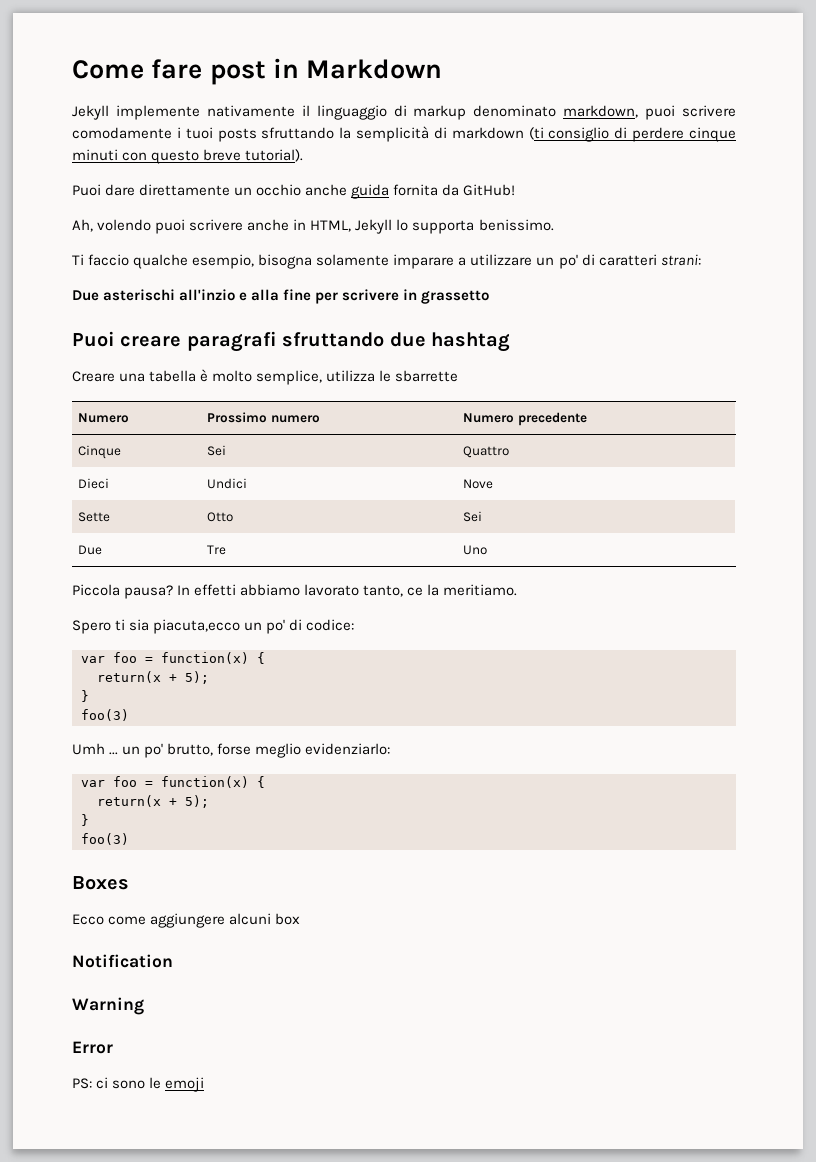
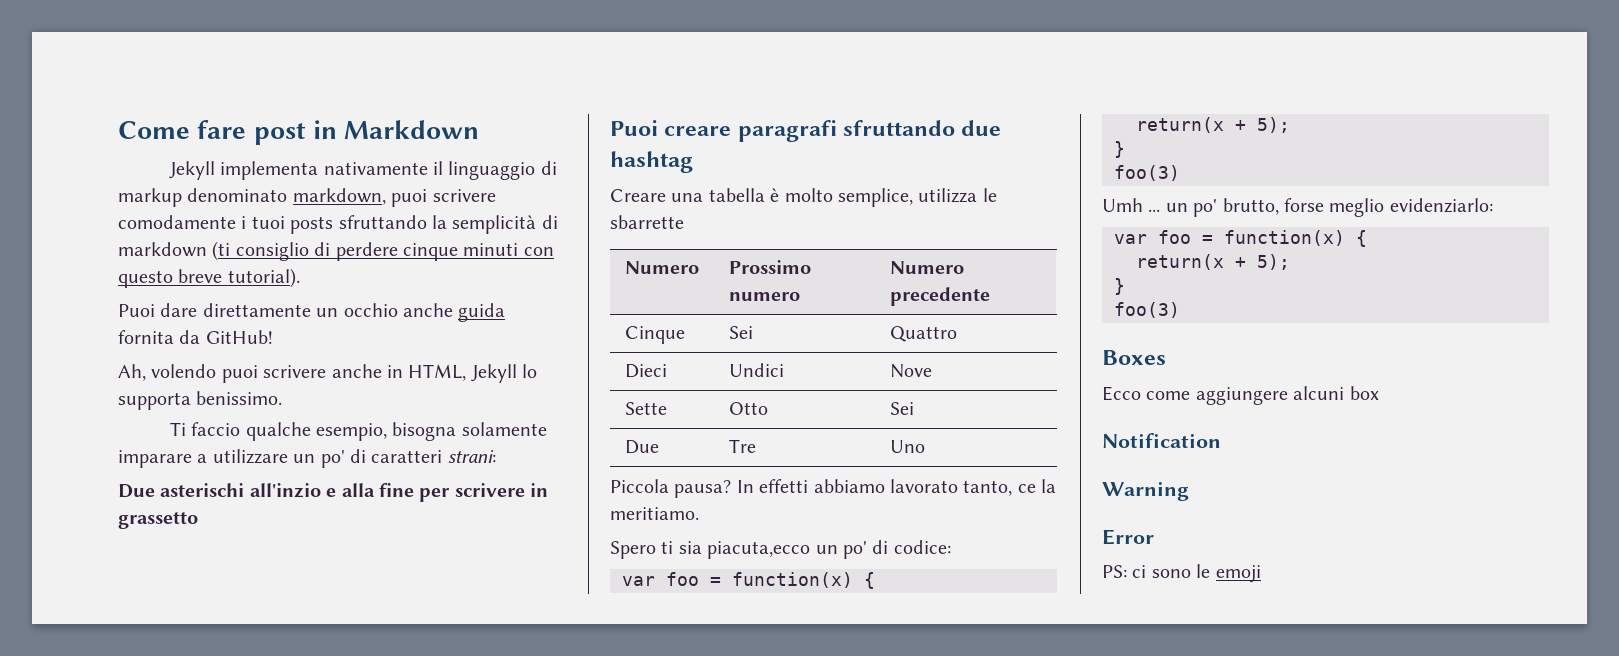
- Jekyll implemente nativamente il linguaggio di markup denominato markdown, puoi scrivere comodamente i tuoi posts sfruttando la semplicità di markdown (ti consiglio di perdere cinque minuti con questo breve tutorial).
+ Jekyll implementa nativamente il linguaggio di markup denominato markdown, puoi scrivere comodamente i tuoi posts sfruttando la semplicità di markdown (ti consiglio di perdere cinque minuti con questo breve tutorial).

